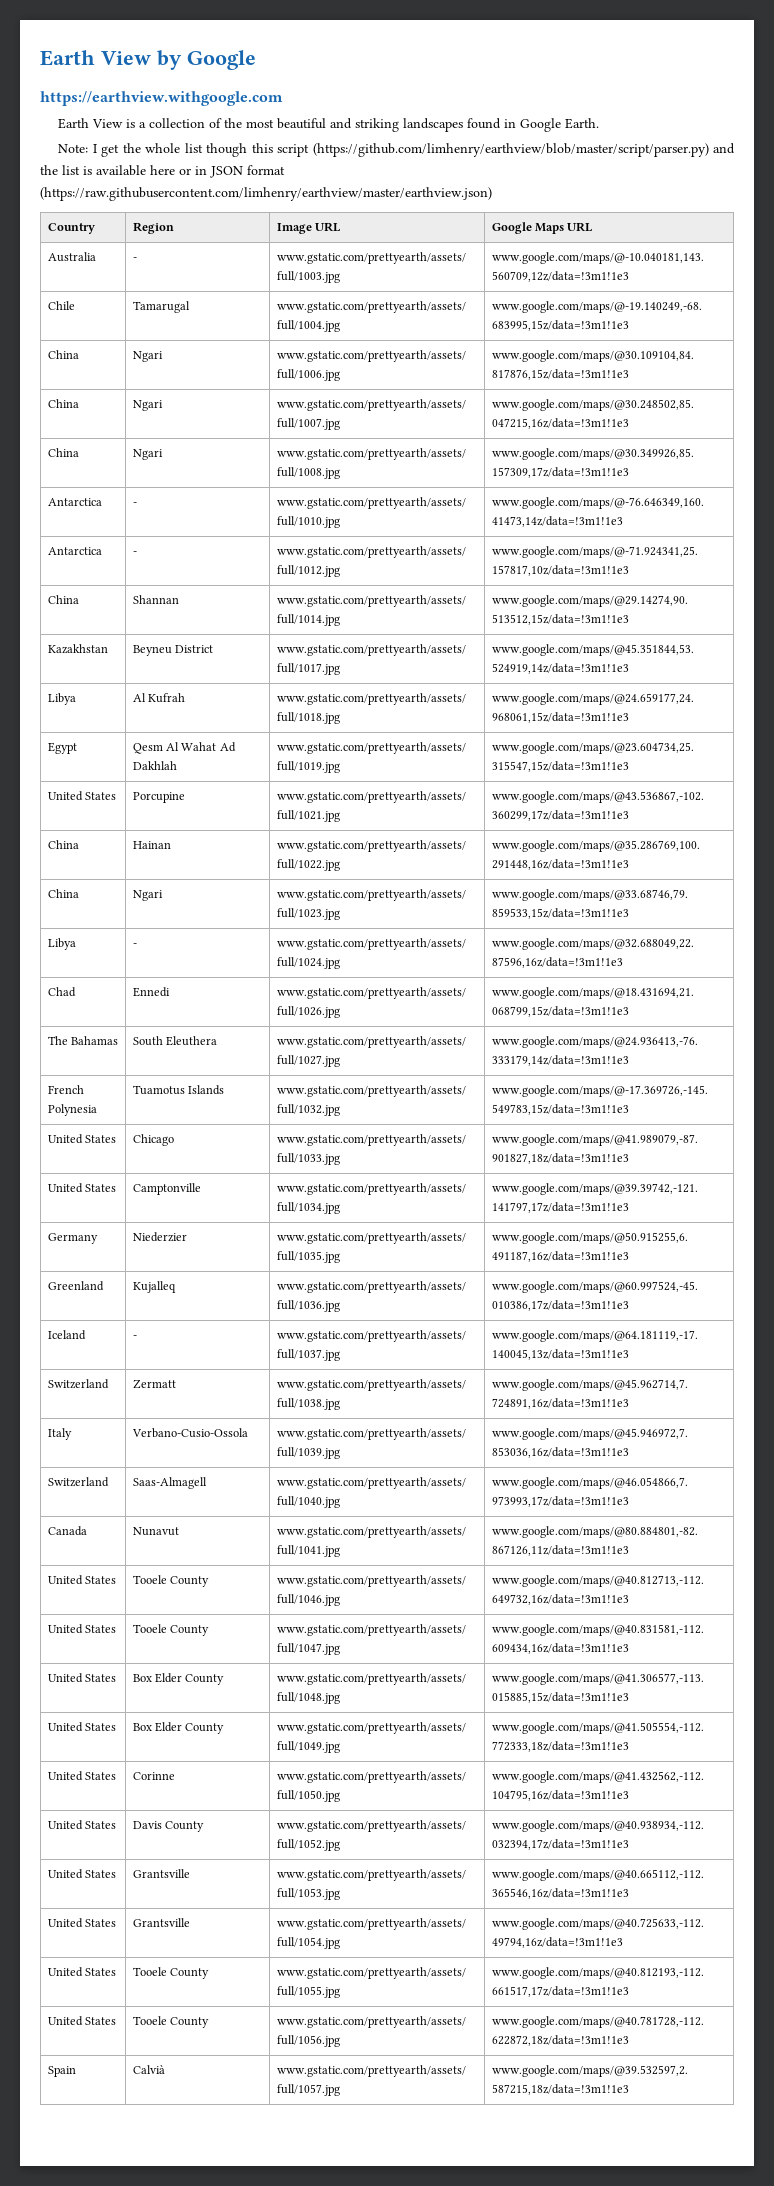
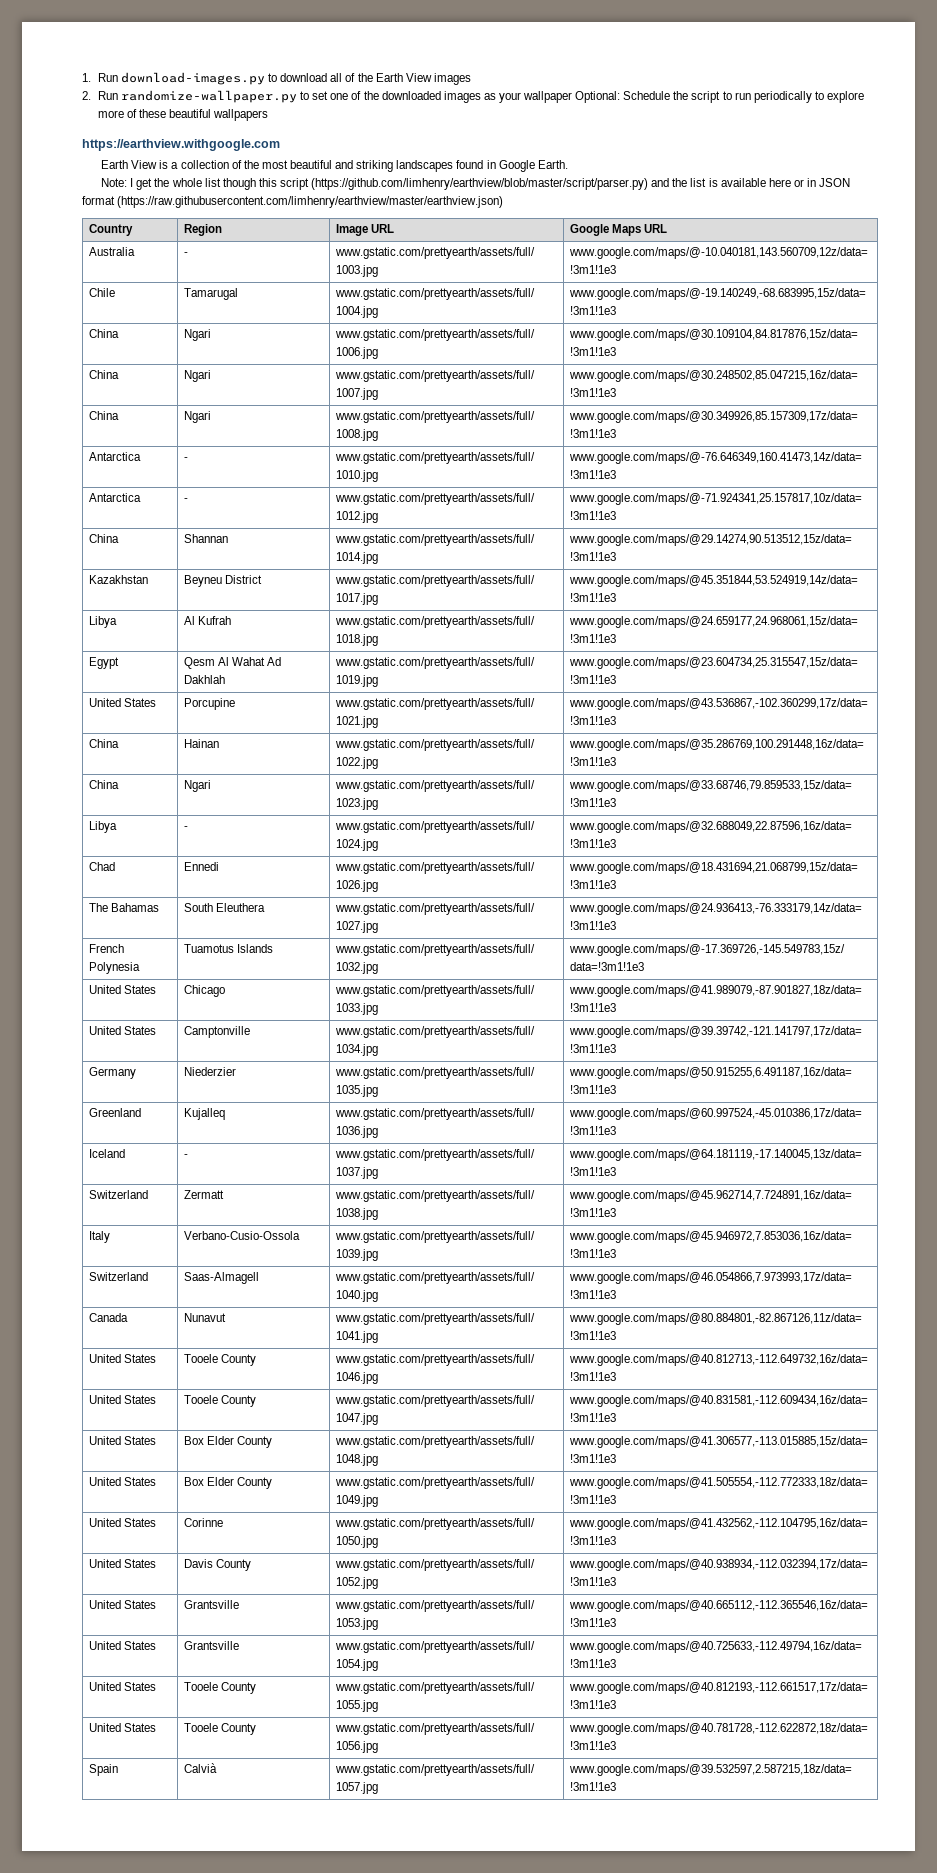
- Earth View by Google
+ 1. Run download-images.py to download all of the Earth View images
+ 2. Run randomize-wallpaper.py to set one of the downloaded images as your wallpaper Optional: Schedule the script to run periodically to explore more of these beautiful wallpapers

